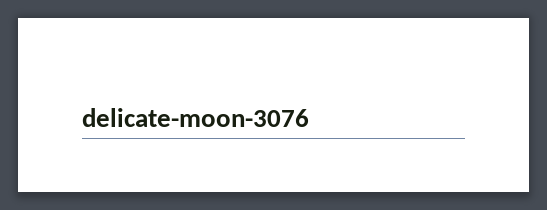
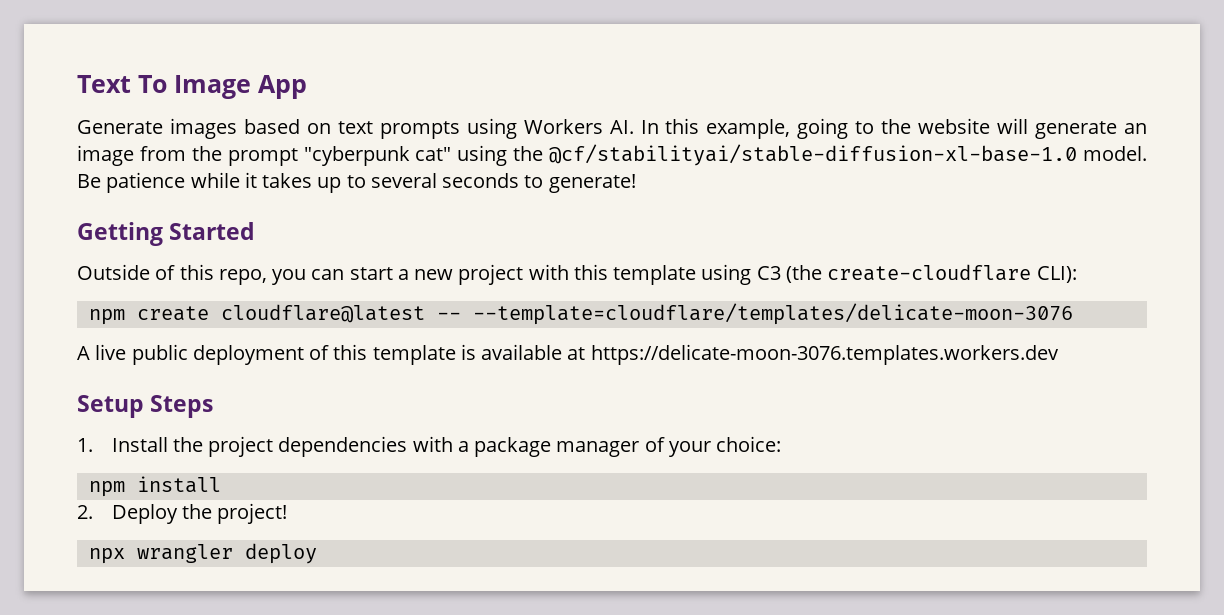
- delicate-moon-3076
+ Text To Image App
+ Generate images based on text prompts using Workers AI. In this example, going to the website will generate an image from the prompt "cyberpunk cat" using the @cf/stabilityai/stable-diffusion-xl-base-1.0 model. Be patience while it takes up to several seconds to generate!
+ Getting Started
+ Outside of this repo, you can start a new project with this template using C3 (the create-cloudflare CLI):
+ npm create cloudflare@latest -- --template=cloudflare/templates/delicate-moon-3076
+ A live public deployment of this template is available at https://delicate-moon-3076.templates.workers.dev
+ Setup Steps
+ 1. Install the project dependencies with a package manager of your choice:
+ npm install
+ 2. Deploy the project!
+ npx wrangler deploy

